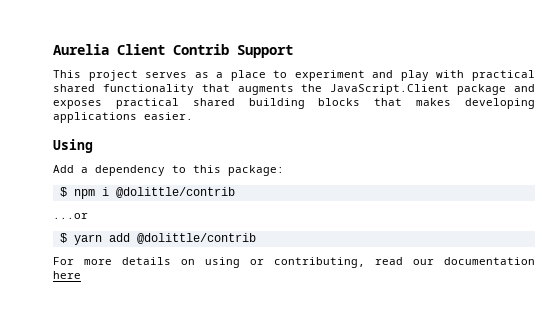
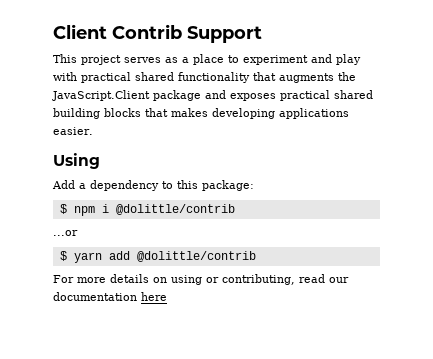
- Aurelia Client Contrib Support
+ Client Contrib Support

